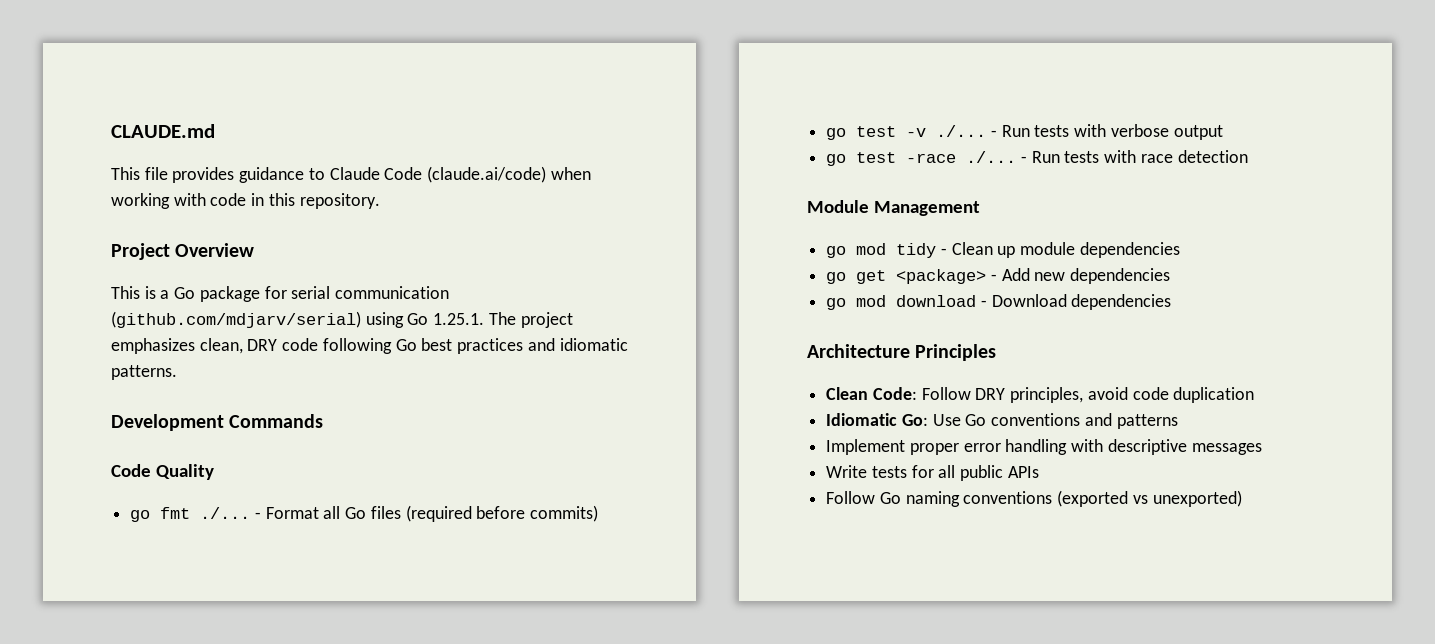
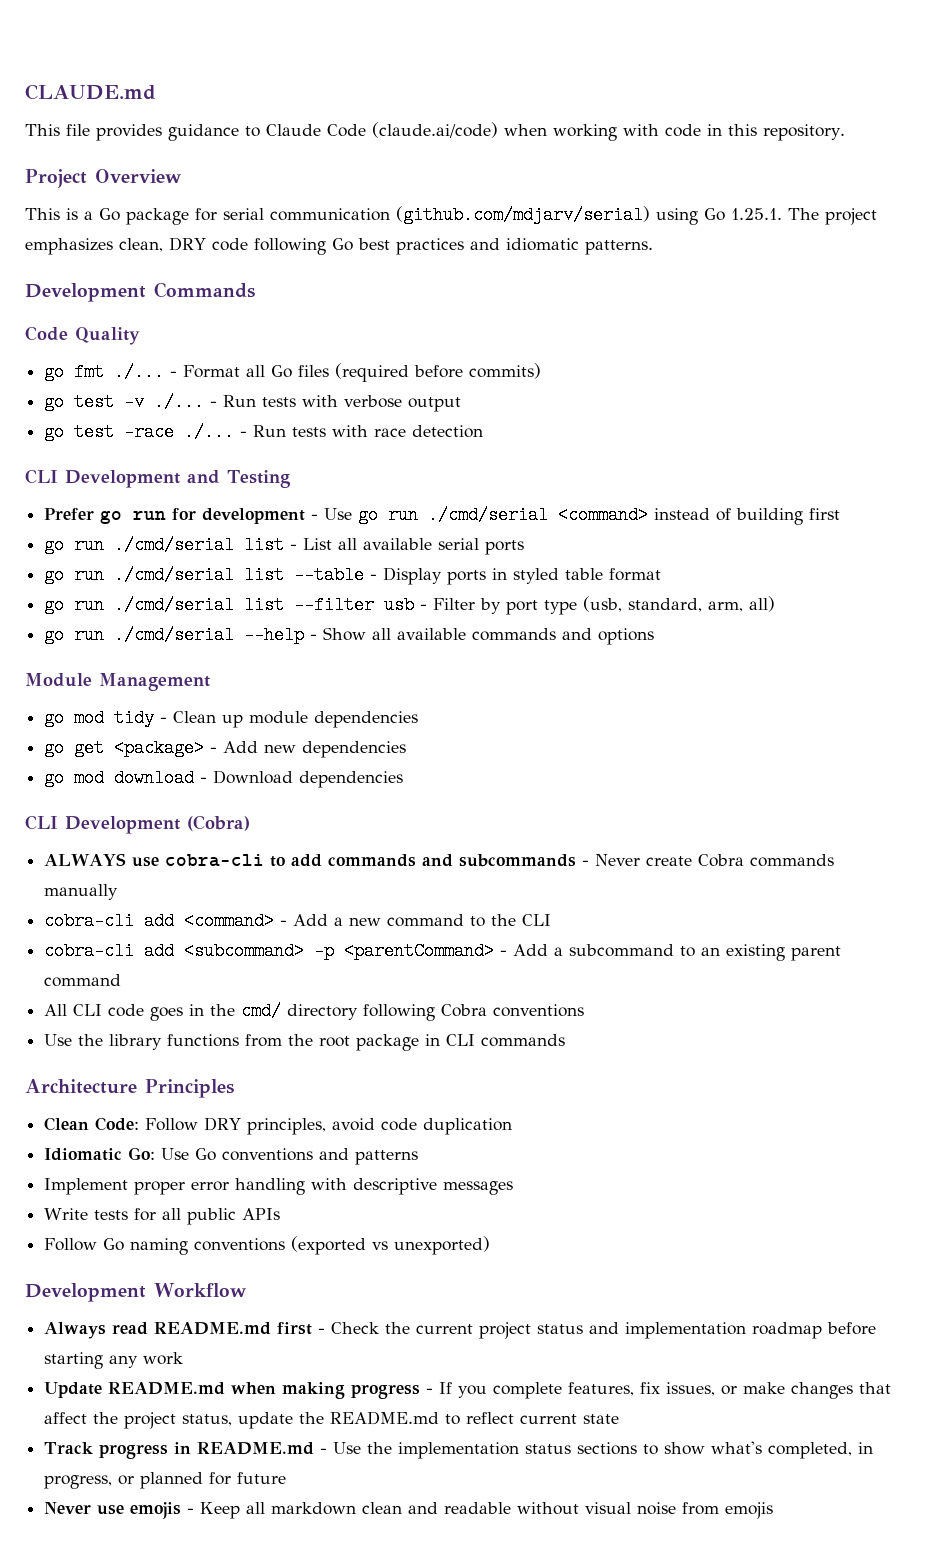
+ CLI Development and Testing
+ Prefer go run for development - Use go run ./cmd/serial <command> instead of building first
+ go run ./cmd/serial list - List all available serial ports
+ go run ./cmd/serial list --table - Display ports in styled table format
+ go run ./cmd/serial list --filter usb - Filter by port type (usb, standard, arm, all)
+ go run ./cmd/serial --help - Show all available commands and options
+ CLI Development (Cobra)
+ ALWAYS use cobra-cli to add commands and subcommands - Never create Cobra commands manually
+ cobra-cli add <command> - Add a new command to the CLI
+ cobra-cli add <subcommand> -p <parentCommand> - Add a subcommand to an existing parent command
+ All CLI code goes in the cmd/ directory following Cobra conventions
+ Use the library functions from the root package in CLI commands
+ Development Workflow
+ Always read README.md first - Check the current project status and implementation roadmap before starting any work
+ Update README.md when making progress - If you complete features, fix issues, or make changes that affect the project status, update the README.md to reflect current state
+ Track progress in README.md - Use the implementation status sections to show what's completed, in progress, or planned for future
+ Never use emojis - Keep all markdown clean and readable without visual noise from emojis

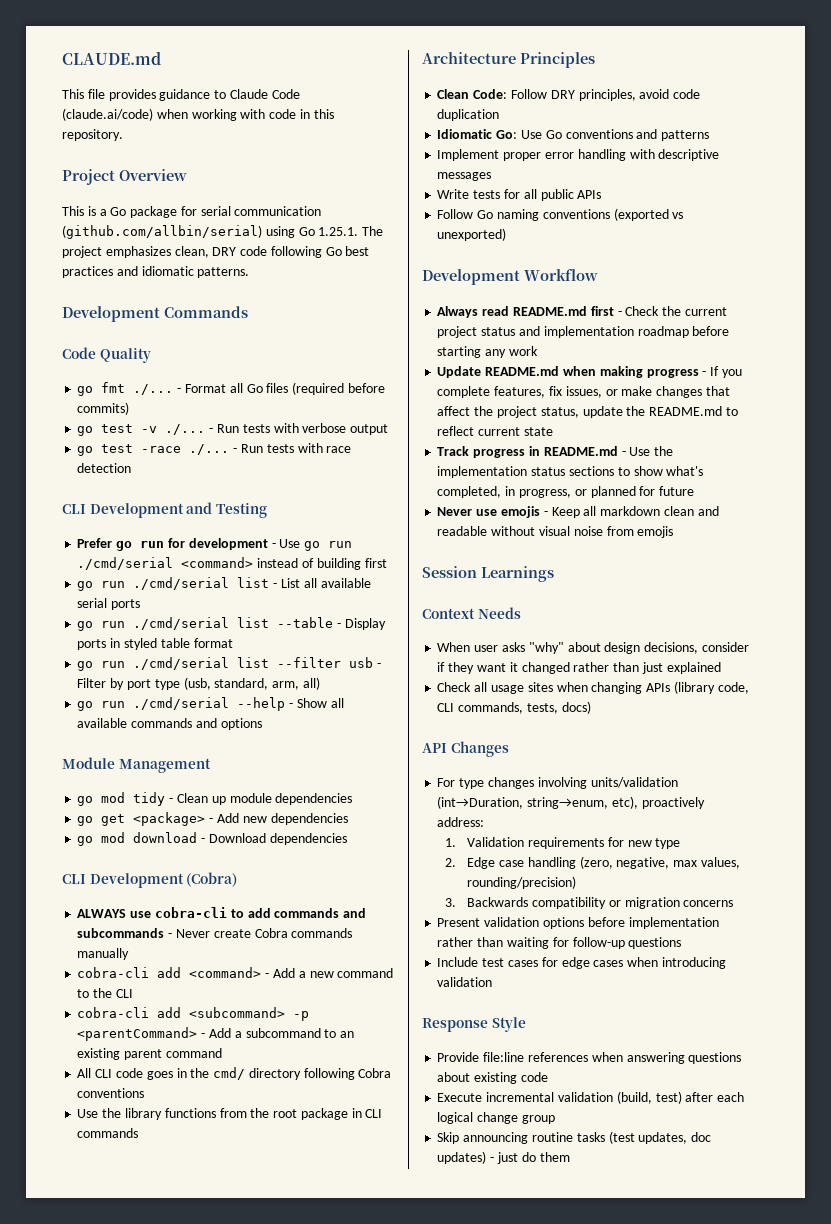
- This is a Go package for serial communication (github.com/mdjarv/serial) using Go 1.25.1. The project emphasizes clean, DRY code following Go best practices and idiomatic patterns.
+ This is a Go package for serial communication (github.com/allbin/serial) using Go 1.25.1. The project emphasizes clean, DRY code following Go best practices and idiomatic patterns.
+ Session Learnings
+ Context Needs
+ When user asks "why" about design decisions, consider if they want it changed rather than just explained
+ Check all usage sites when changing APIs (library code, CLI commands, tests, docs)
+ API Changes
+ For type changes involving units/validation (int→Duration, string→enum, etc), proactively address:
+ 1. Validation requirements for new type
+ 2. Edge case handling (zero, negative, max values, rounding/precision)
+ 3. Backwards compatibility or migration concerns
+ Present validation options before implementation rather than waiting for follow-up questions
+ Include test cases for edge cases when introducing validation
+ Response Style
+ Provide file:line references when answering questions about existing code
+ Execute incremental validation (build, test) after each logical change group
+ Skip announcing routine tasks (test updates, doc updates) - just do them

